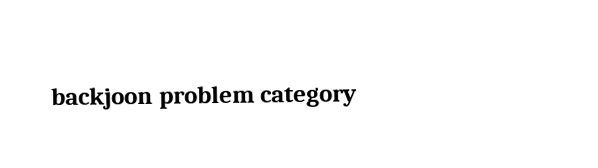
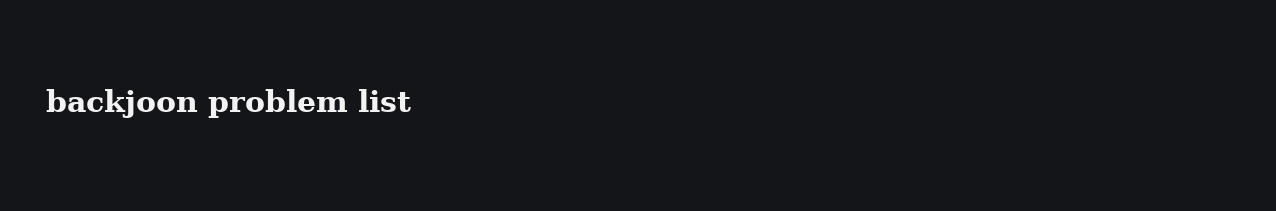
- backjoon problem category
+ backjoon problem list

